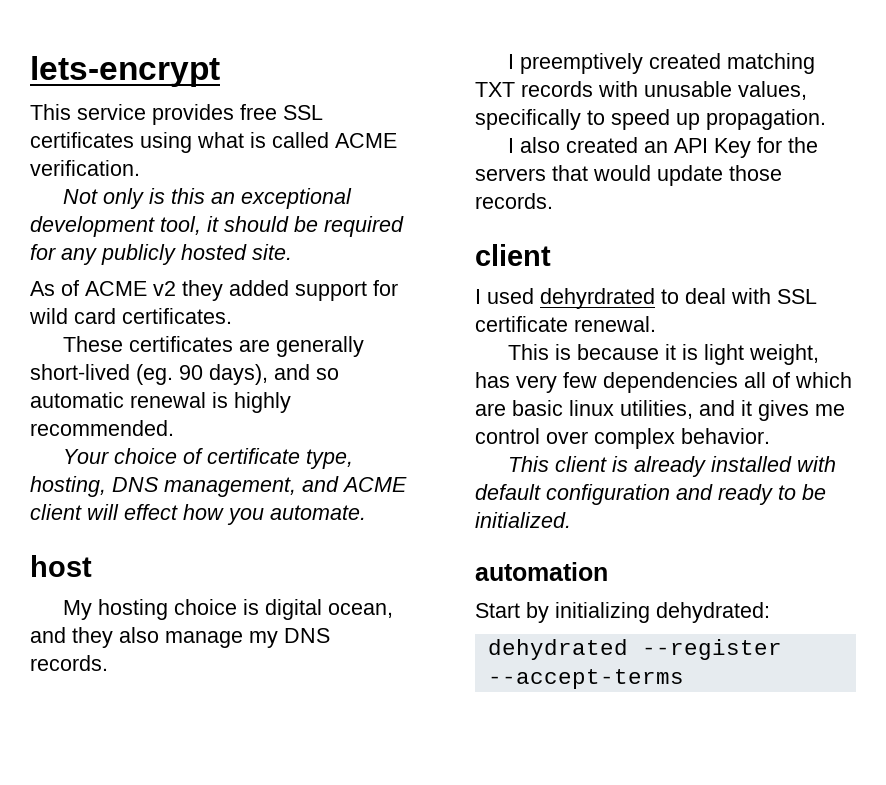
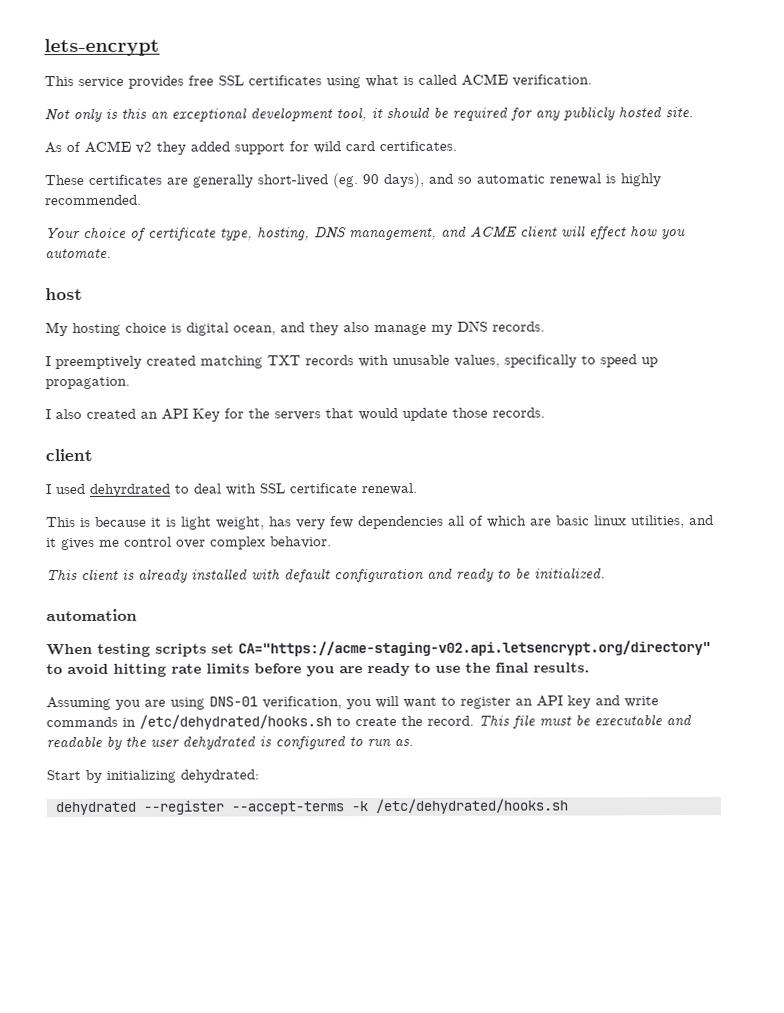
+ When testing scripts set CA="https://acme-staging-v02.api.letsencrypt.org/directory" to avoid hitting rate limits before you are ready to use the final results.
+ Assuming you are using DNS-01 verification, you will want to register an API key and write commands in /etc/dehydrated/hooks.sh to create the record. This file must be executable and readable by the user dehydrated is configured to run as.
- dehydrated --register --accept-terms
+ dehydrated --register --accept-terms -k /etc/dehydrated/hooks.sh

